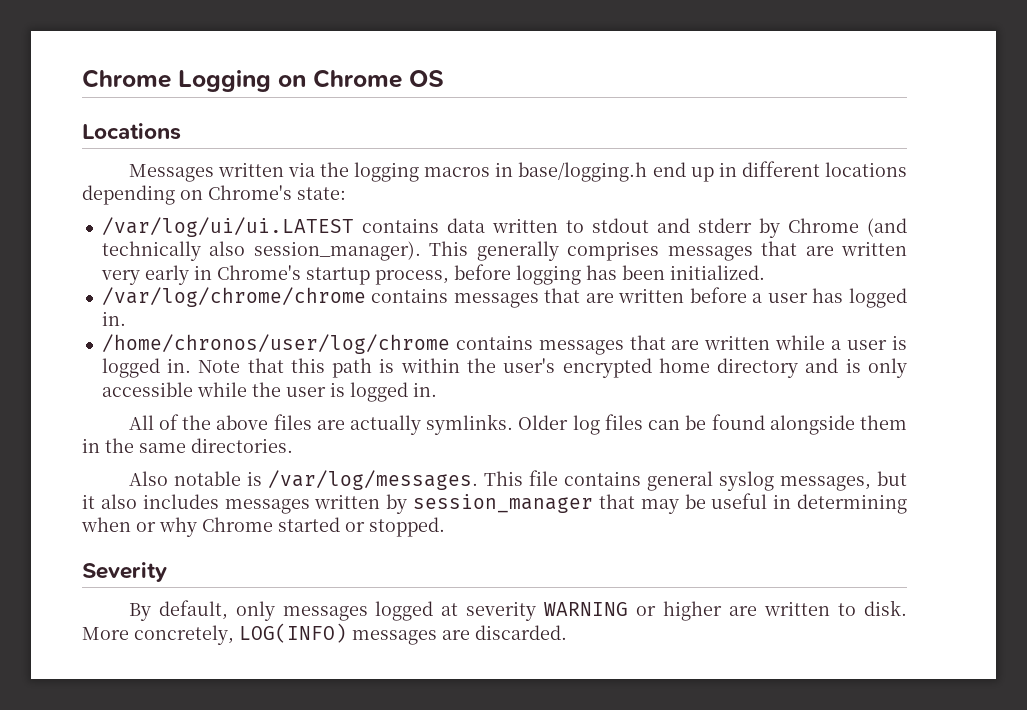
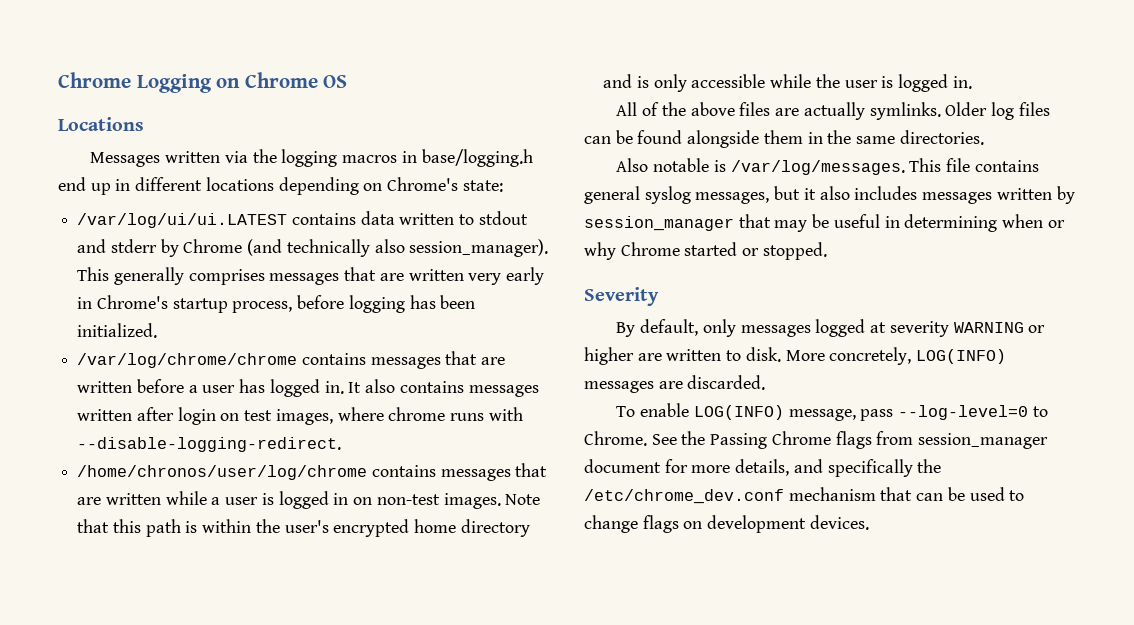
+ It also contains messages written after login on test images, where chrome runs with --disable-logging-redirect.
- /home/chronos/user/log/chrome contains messages that are written while a user is logged in.
+ /home/chronos/user/log/chrome contains messages that are written while a user is logged in on non-test images.
+ To enable LOG(INFO) message, pass --log-level=0 to Chrome. See the Passing Chrome flags from session_manager document for more details, and specifically the /etc/chrome_dev.conf mechanism that can be used to change flags on development devices.

